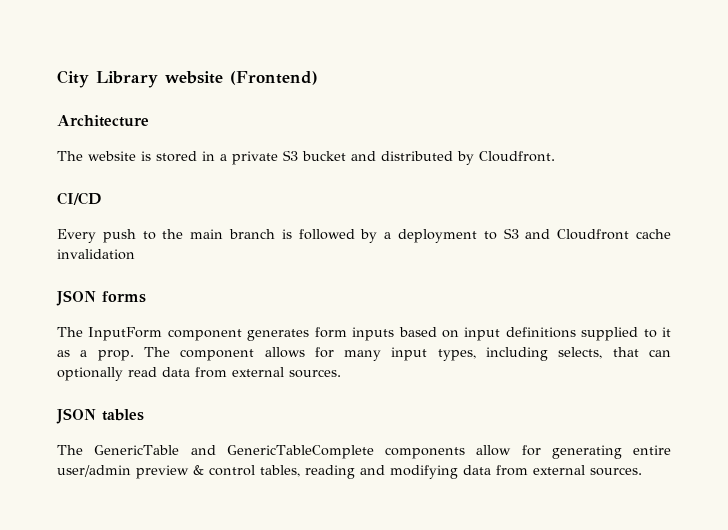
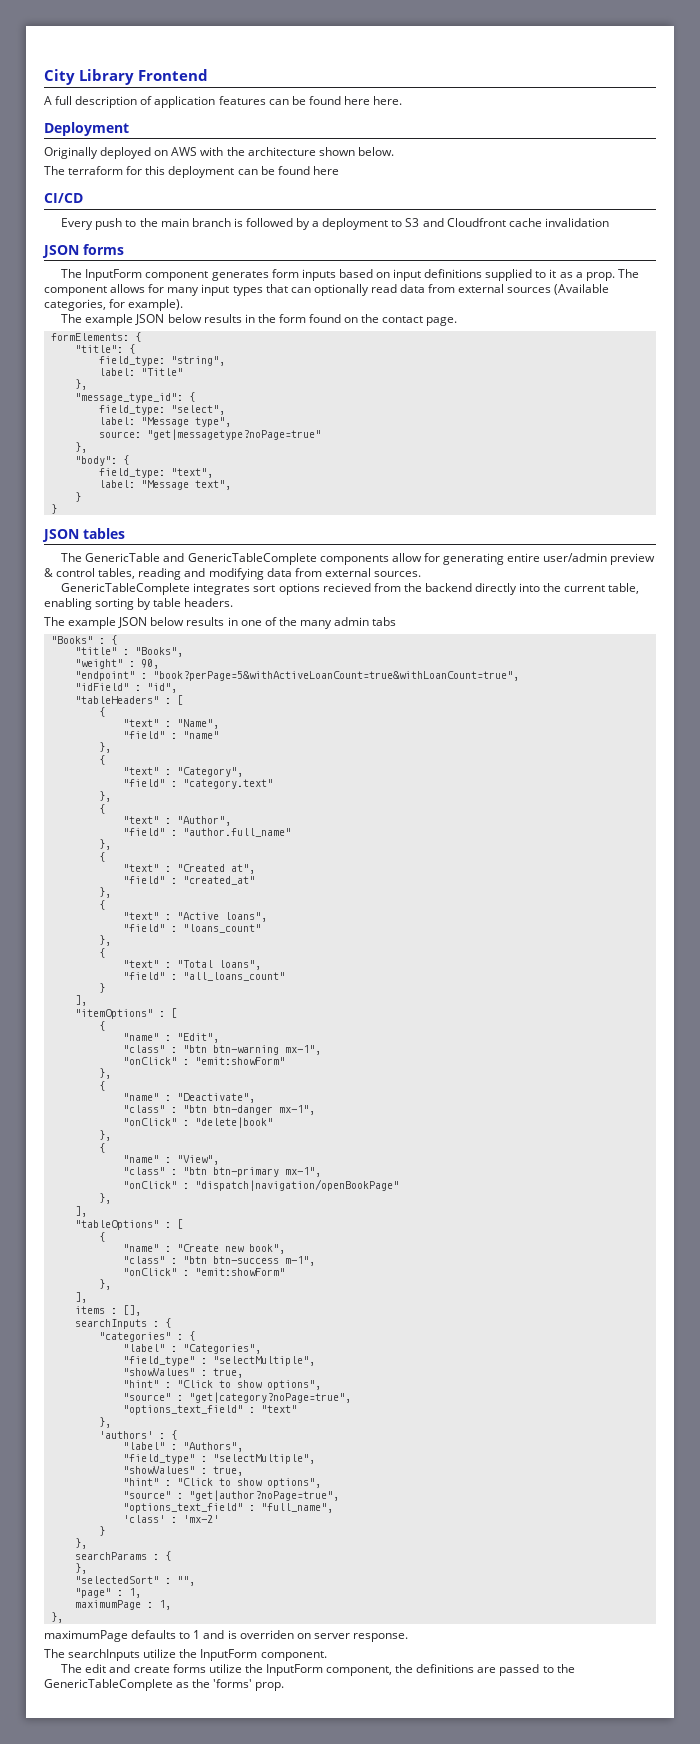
- City Library website (Frontend)
- Architecture
- The website is stored in a private S3 bucket and distributed by Cloudfront.
+ City Library Frontend
+ A full description of application features can be found here here.
+ Deployment
+ Originally deployed on AWS with the architecture shown below.
+ The terraform for this deployment can be found here
- The component allows for many input types, including selects, that can optionally read data from external sources.
+ The component allows for many input types that can optionally read data from external sources (Available categories, for example).
+ The example JSON below results in the form found on the contact page.
+ formElements: {
+ "title": {
+ field_type: "string",
+ label: "Title"
+ },
+ "message_type_id": {
+ field_type: "select",
+ label: "Message type",
+ source: "get|messagetype?noPage=true"
+ },
+ "body": {
+ field_type: "text",
+ label: "Message text",
+ }
+ }
+ GenericTableComplete integrates sort options recieved from the backend directly into the current table, enabling sorting by table headers.
+ The example JSON below results in one of the many admin tabs
+ "Books" : {
+ "title" : "Books",
+ "weight" : 90,
+ "endpoint" : "book?perPage=5&withActiveLoanCount=true&withLoanCount=true",
+ "idField" : "id",
+ "tableHeaders" : [
+ {
+ "text" : "Name",
+ "field" : "name"
+ },
+ {
+ "text" : "Category",
+ "field" : "category.text"
+ },
+ {
+ "text" : "Author",
+ "field" : "author.full_name"
+ },
+ {
+ "text" : "Created at",
+ "field" : "created_at"
+ },
+ {
+ "text" : "Active loans",
+ "field" : "loans_count"
+ },
+ {
+ "text" : "Total loans",
+ "field" : "all_loans_count"
+ }
+ ],
+ "itemOptions" : [
+ {
+ "name" : "Edit",
+ "class" : "btn btn-warning mx-1",
+ "onClick" : "emit:showForm"
+ },
+ {
+ "name" : "Deactivate",
+ "class" : "btn btn-danger mx-1",
+ "onClick" : "delete|book"
+ },
+ {
+ "name" : "View",
+ "class" : "btn btn-primary mx-1",
+ "onClick" : "dispatch|navigation/openBookPage"
+ },
+ ],
+ "tableOptions" : [
+ {
+ "name" : "Create new book",
+ "class" : "btn btn-success m-1",
+ "onClick" : "emit:showForm"
+ },
+ ],
+ items : [],
+ searchInputs : {
+ "categories" : {
+ "label" : "Categories",
+ "field_type" : "selectMultiple",
+ "showValues" : true,
+ "hint" : "Click to show options",
+ "source" : "get|category?noPage=true",
+ "options_text_field" : "text"
+ },
+ 'authors' : {
+ "label" : "Authors",
+ "field_type" : "selectMultiple",
+ "showValues" : true,
+ "hint" : "Click to show options",
+ "source" : "get|author?noPage=true",
+ "options_text_field" : "full_name",
+ 'class' : 'mx-2'
+ }
+ },
+ searchParams : {
+ },
+ "selectedSort" : "",
+ "page" : 1,
+ maximumPage : 1,
+ },
+ maximumPage defaults to 1 and is overriden on server response.
+ The searchInputs utilize the InputForm component.
+ The edit and create forms utilize the InputForm component, the definitions are passed to the GenericTableComplete as the 'forms' prop.

